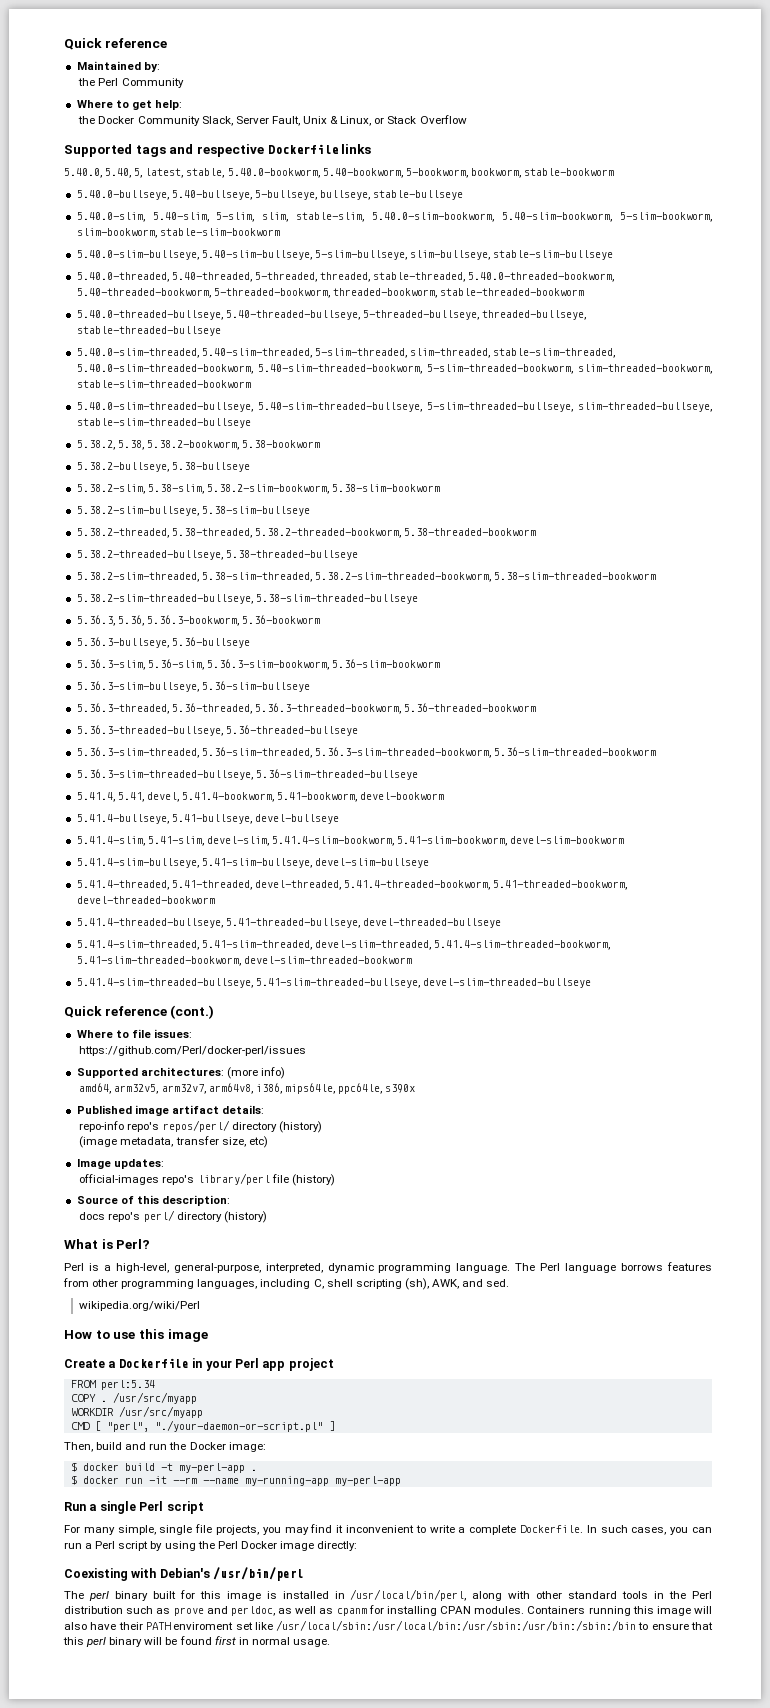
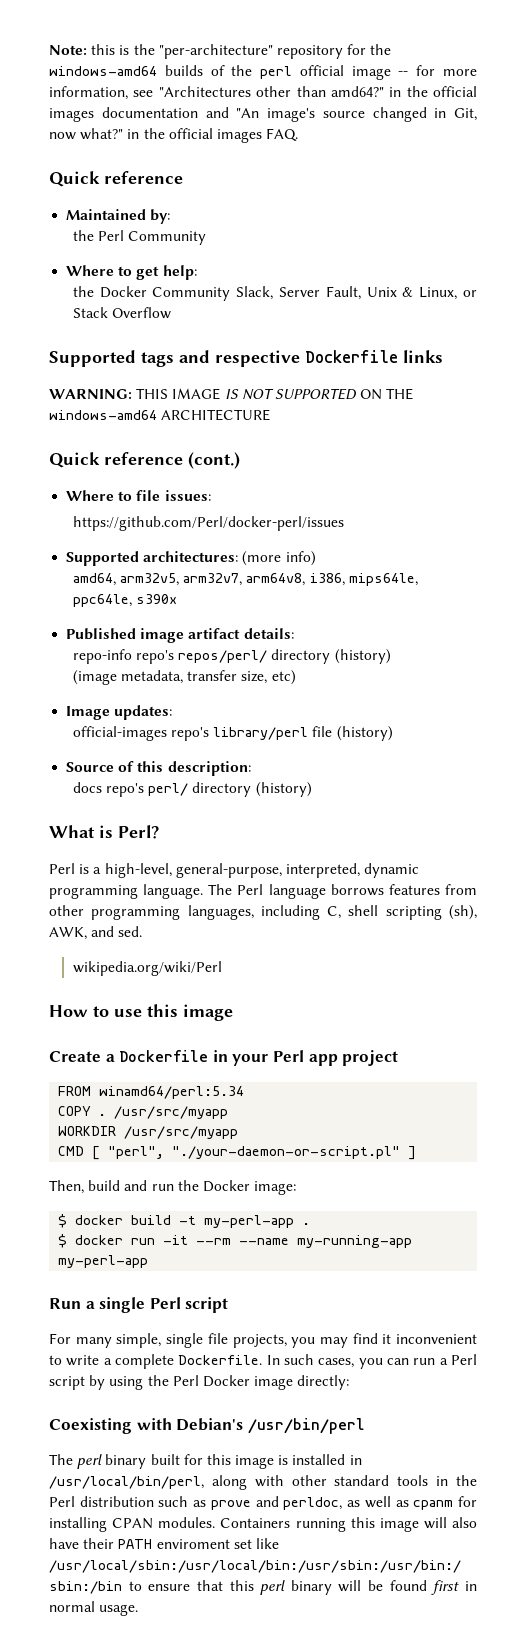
+ Note: this is the "per-architecture" repository for the windows-amd64 builds of the perl official image -- for more information, see "Architectures other than amd64?" in the official images documentation and "An image's source changed in Git, now what?" in the official images FAQ.
- 5.40.0, 5.40, 5, latest, stable, 5.40.0-bookworm, 5.40-bookworm, 5-bookworm, bookworm, stable-bookworm
- 5.40.0-bullseye, 5.40-bullseye, 5-bullseye, bullseye, stable-bullseye
- 5.40.0-slim, 5.40-slim, 5-slim, slim, stable-slim, 5.40.0-slim-bookworm, 5.40-slim-bookworm, 5-slim-bookworm, slim-bookworm, stable-slim-bookworm
- 5.40.0-slim-bullseye, 5.40-slim-bullseye, 5-slim-bullseye, slim-bullseye, stable-slim-bullseye
- 5.40.0-threaded, 5.40-threaded, 5-threaded, threaded, stable-threaded, 5.40.0-threaded-bookworm, 5.40-threaded-bookworm, 5-threaded-bookworm, threaded-bookworm, stable-threaded-bookworm
- 5.40.0-threaded-bullseye, 5.40-threaded-bullseye, 5-threaded-bullseye, threaded-bullseye, stable-threaded-bullseye
- 5.40.0-slim-threaded, 5.40-slim-threaded, 5-slim-threaded, slim-threaded, stable-slim-threaded, 5.40.0-slim-threaded-bookworm, 5.40-slim-threaded-bookworm, 5-slim-threaded-bookworm, slim-threaded-bookworm, stable-slim-threaded-bookworm
- 5.40.0-slim-threaded-bullseye, 5.40-slim-threaded-bullseye, 5-slim-threaded-bullseye, slim-threaded-bullseye, stable-slim-threaded-bullseye
- 5.38.2, 5.38, 5.38.2-bookworm, 5.38-bookworm
- 5.38.2-bullseye, 5.38-bullseye
- 5.38.2-slim, 5.38-slim, 5.38.2-slim-bookworm, 5.38-slim-bookworm
- 5.38.2-slim-bullseye, 5.38-slim-bullseye
- 5.38.2-threaded, 5.38-threaded, 5.38.2-threaded-bookworm, 5.38-threaded-bookworm
- 5.38.2-threaded-bullseye, 5.38-threaded-bullseye
- 5.38.2-slim-threaded, 5.38-slim-threaded, 5.38.2-slim-threaded-bookworm, 5.38-slim-threaded-bookworm
- 5.38.2-slim-threaded-bullseye, 5.38-slim-threaded-bullseye
- 5.36.3, 5.36, 5.36.3-bookworm, 5.36-bookworm
- 5.36.3-bullseye, 5.36-bullseye
- 5.36.3-slim, 5.36-slim, 5.36.3-slim-bookworm, 5.36-slim-bookworm
- 5.36.3-slim-bullseye, 5.36-slim-bullseye
- 5.36.3-threaded, 5.36-threaded, 5.36.3-threaded-bookworm, 5.36-threaded-bookworm
- 5.36.3-threaded-bullseye, 5.36-threaded-bullseye
- 5.36.3-slim-threaded, 5.36-slim-threaded, 5.36.3-slim-threaded-bookworm, 5.36-slim-threaded-bookworm
- 5.36.3-slim-threaded-bullseye, 5.36-slim-threaded-bullseye
- 5.41.4, 5.41, devel, 5.41.4-bookworm, 5.41-bookworm, devel-bookworm
- 5.41.4-bullseye, 5.41-bullseye, devel-bullseye
- 5.41.4-slim, 5.41-slim, devel-slim, 5.41.4-slim-bookworm, 5.41-slim-bookworm, devel-slim-bookworm
- 5.41.4-slim-bullseye, 5.41-slim-bullseye, devel-slim-bullseye
- 5.41.4-threaded, 5.41-threaded, devel-threaded, 5.41.4-threaded-bookworm, 5.41-threaded-bookworm, devel-threaded-bookworm
- 5.41.4-threaded-bullseye, 5.41-threaded-bullseye, devel-threaded-bullseye
- 5.41.4-slim-threaded, 5.41-slim-threaded, devel-slim-threaded, 5.41.4-slim-threaded-bookworm, 5.41-slim-threaded-bookworm, devel-slim-threaded-bookworm
- 5.41.4-slim-threaded-bullseye, 5.41-slim-threaded-bullseye, devel-slim-threaded-bullseye
+ WARNING: THIS IMAGE IS NOT SUPPORTED ON THE windows-amd64 ARCHITECTURE
- FROM perl:5.34
+ FROM winamd64/perl:5.34

